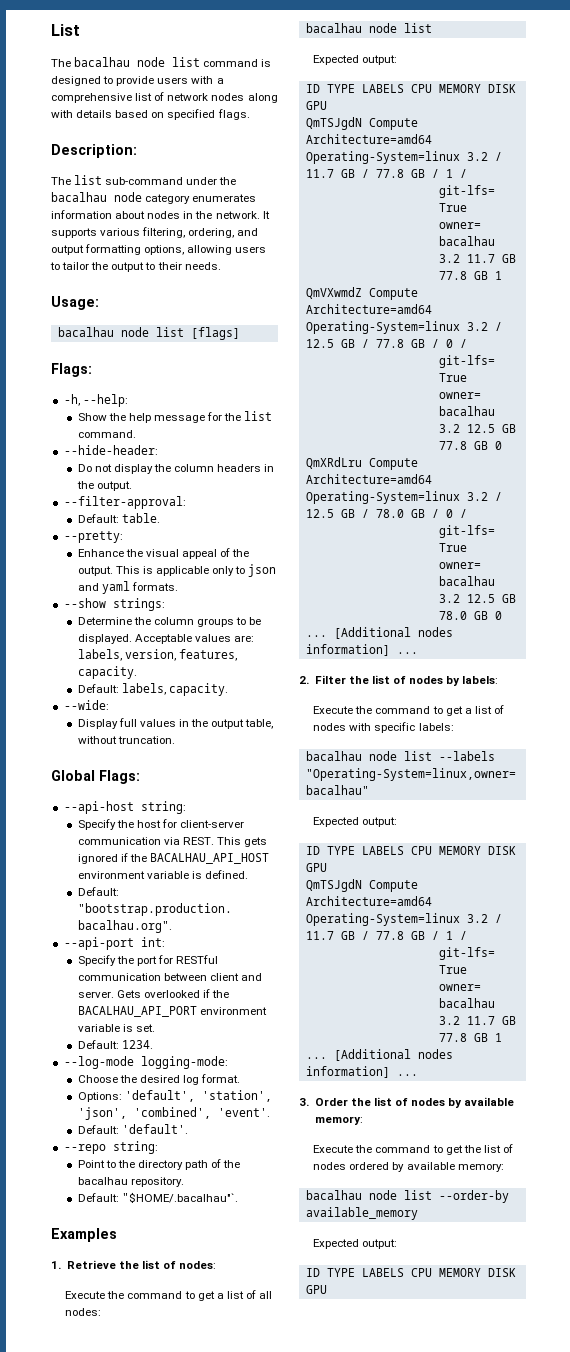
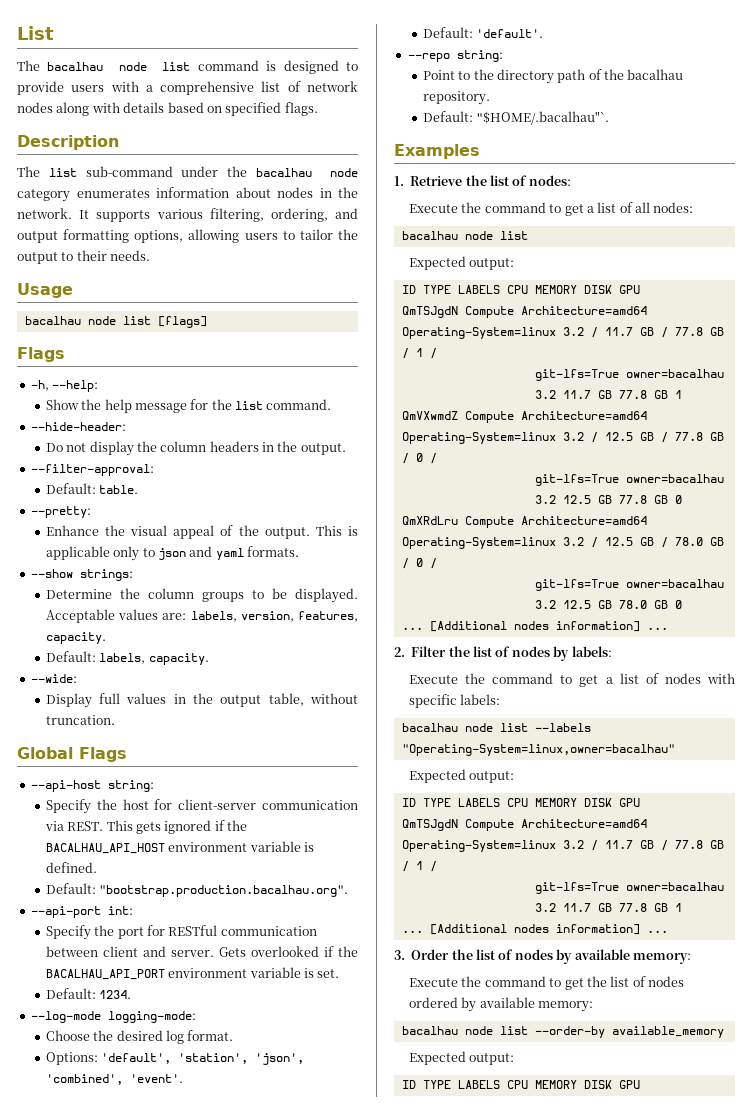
- Description:
+ Description
- Usage:
+ Usage
  bacalhau node list [flags]
- Flags:
+ Flags
- Global Flags:
+ Global Flags

